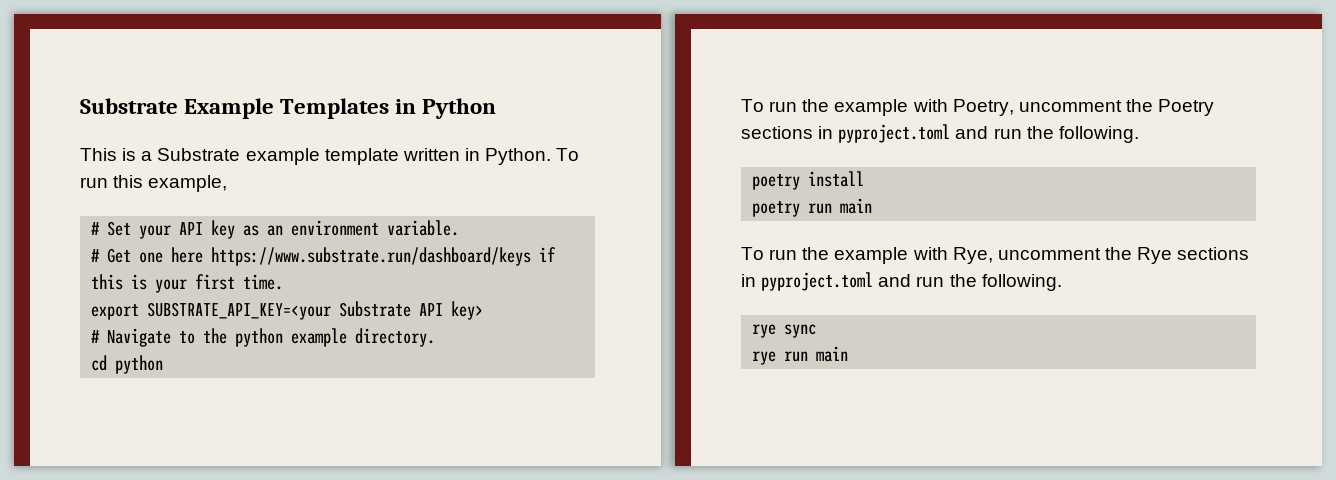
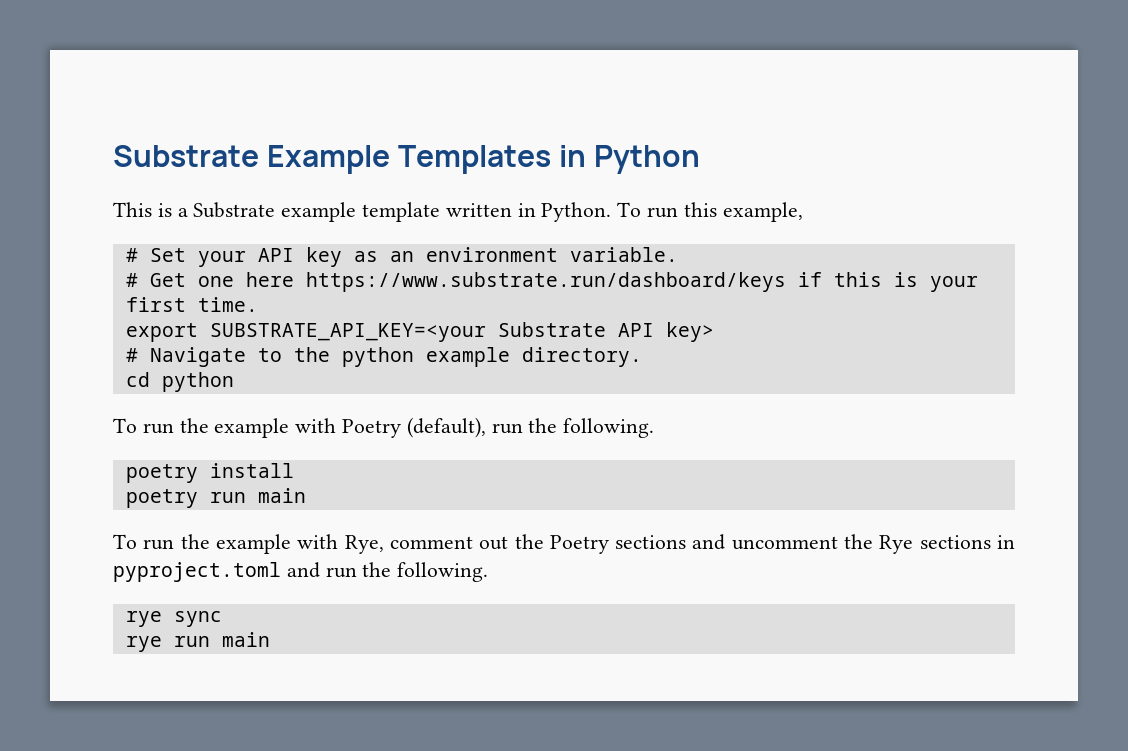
- To run the example with Poetry, uncomment the Poetry sections in pyproject.toml and run the following.
+ To run the example with Poetry (default), run the following.
- To run the example with Rye, uncomment the Rye sections in pyproject.toml and run the following.
+ To run the example with Rye, comment out the Poetry sections and uncomment the Rye sections in pyproject.toml and run the following.

